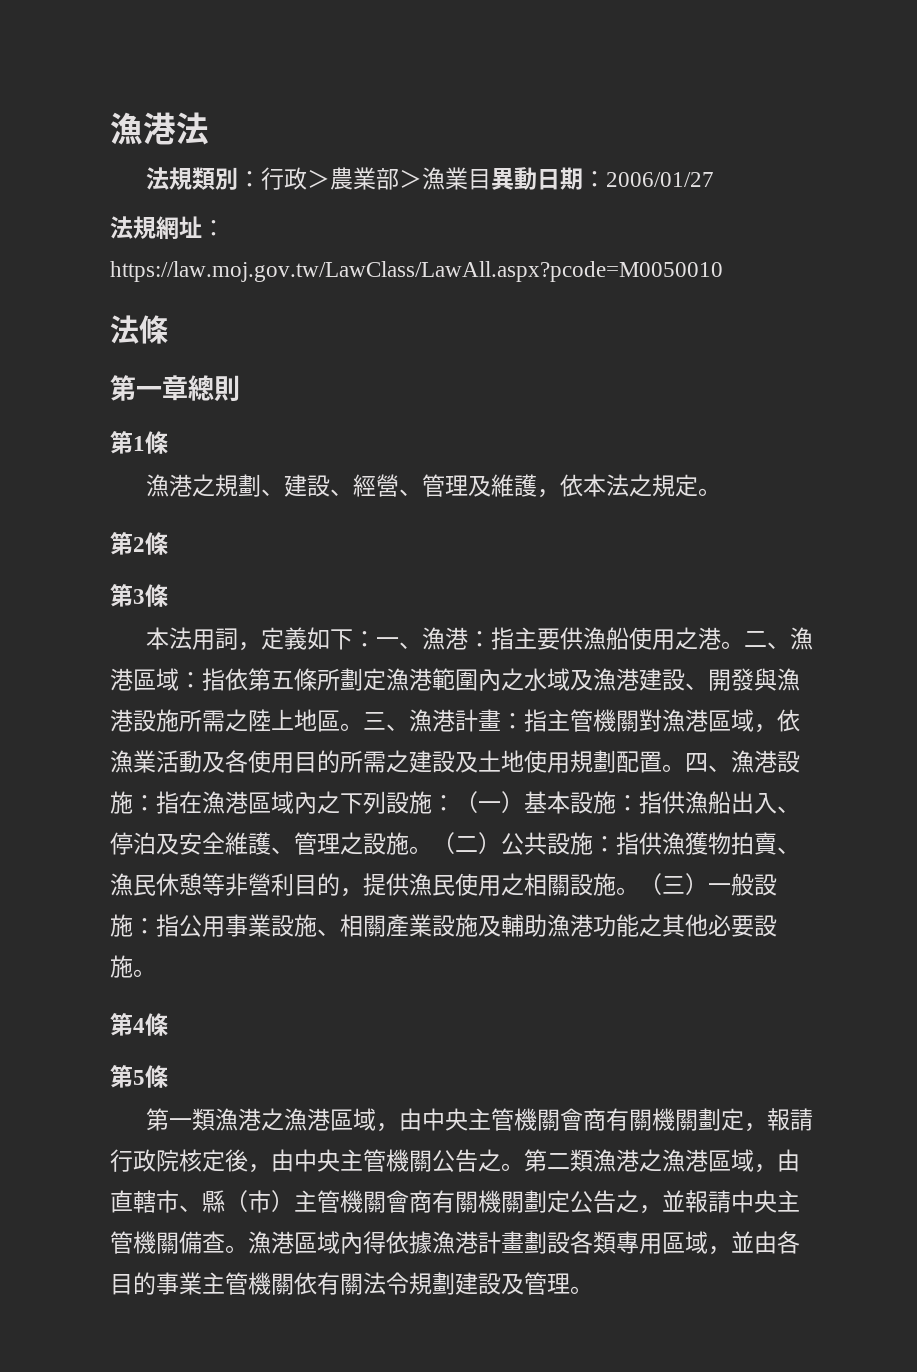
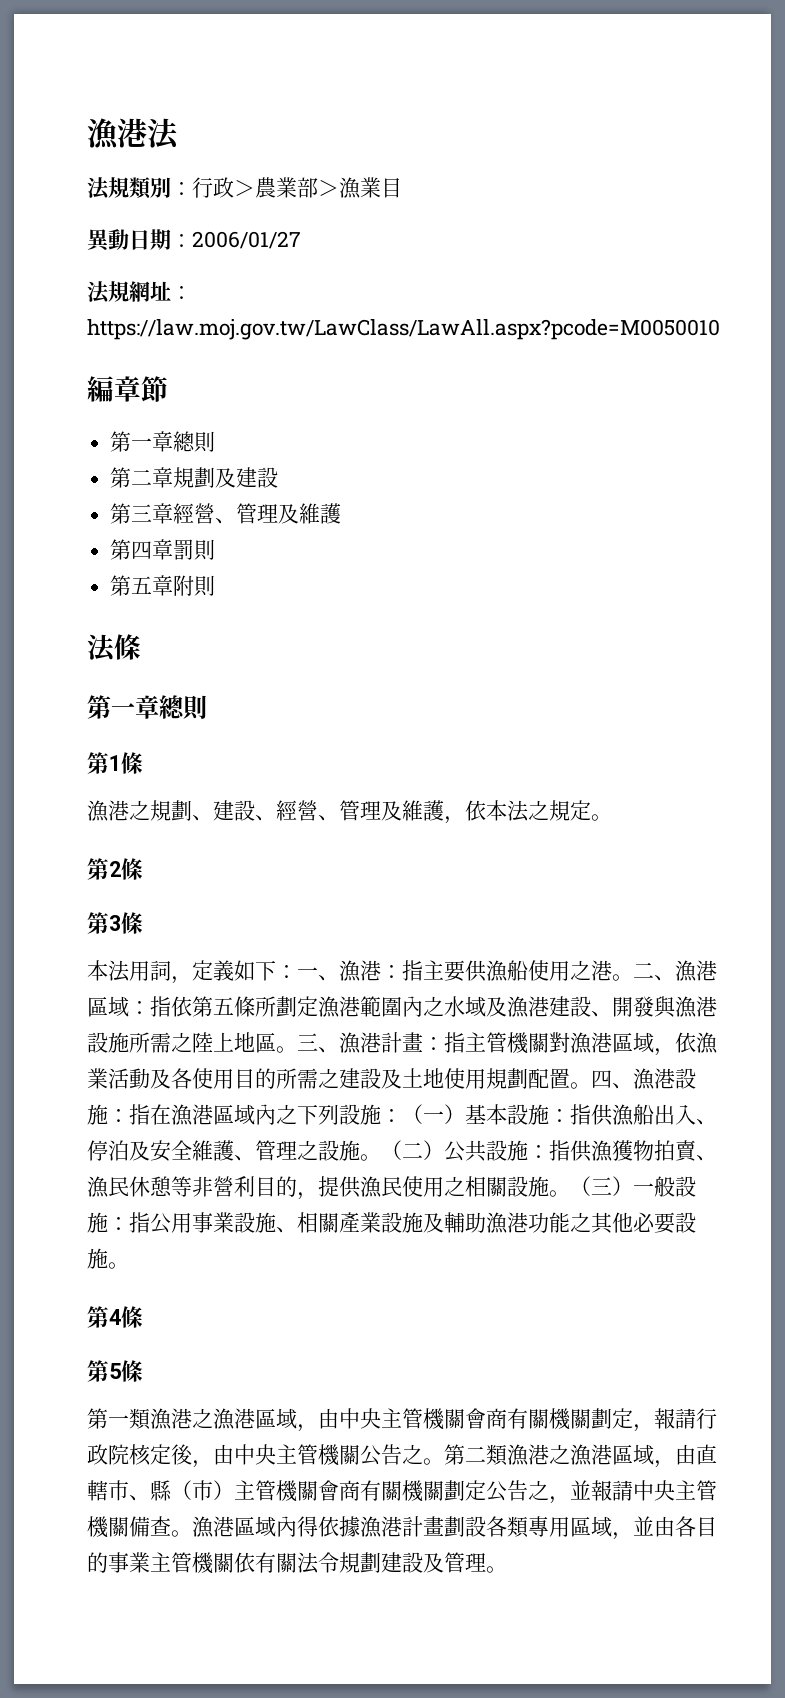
- 法規類別：行政＞農業部＞漁業目異動日期：2006/01/27
+ 法規類別：行政＞農業部＞漁業目
+ 異動日期：2006/01/27
+ 編章節
+ 第一章總則
+ 第二章規劃及建設
+ 第三章經營、管理及維護
+ 第四章罰則
+ 第五章附則

